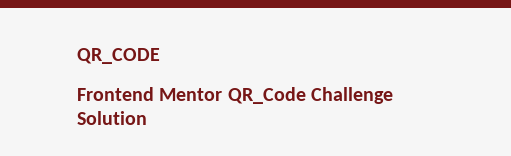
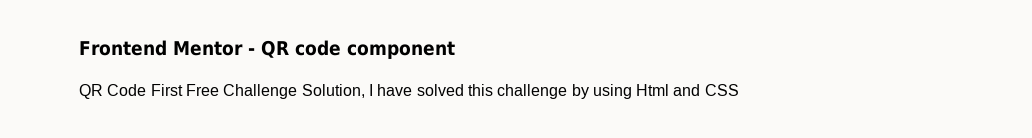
- QR_CODE
- Frontend Mentor QR_Code Challenge Solution
+ Frontend Mentor - QR code component
+ QR Code First Free Challenge Solution, I have solved this challenge by using Html and CSS

